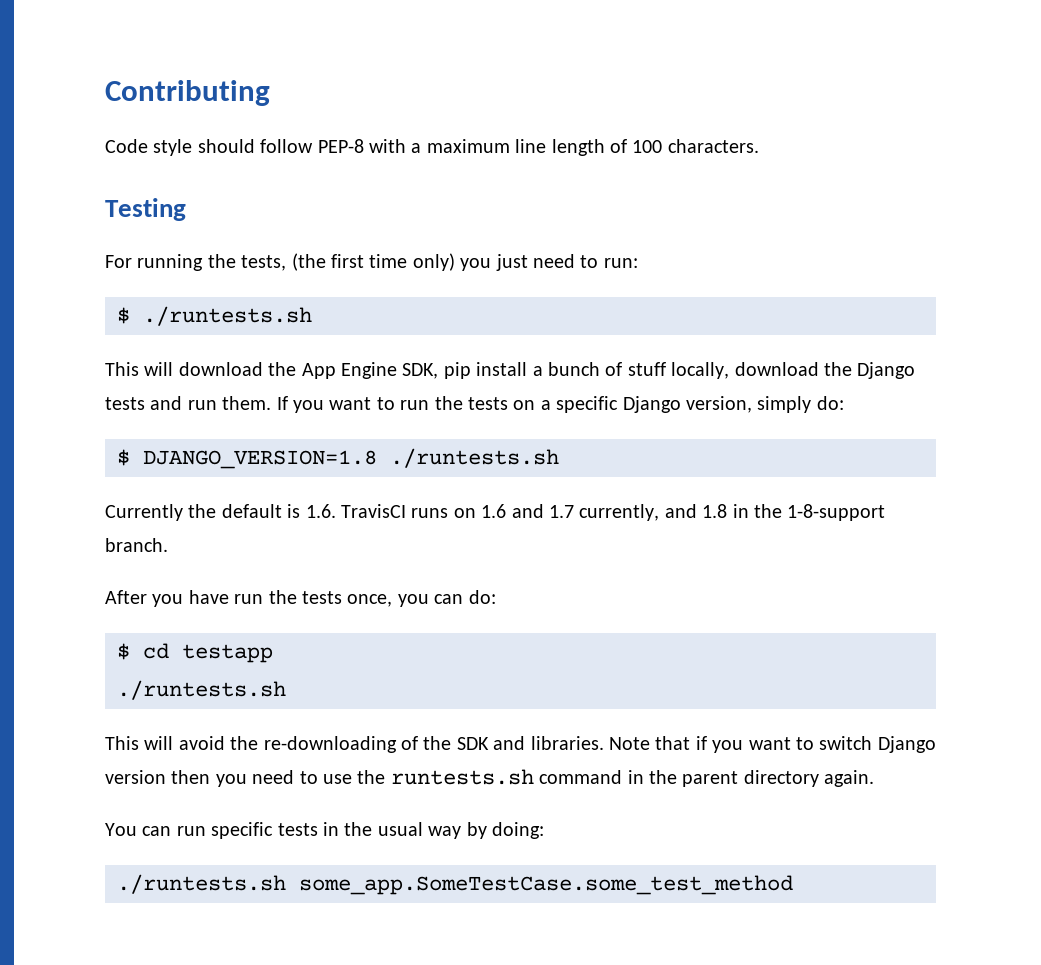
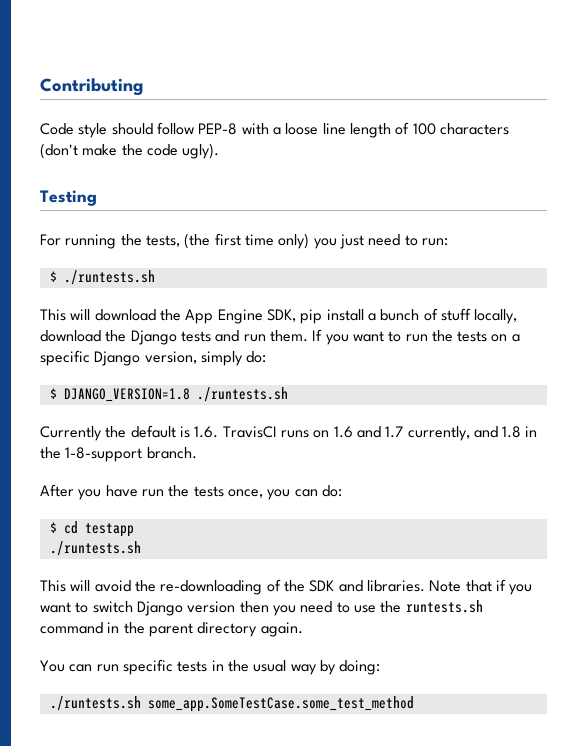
- Code style should follow PEP-8 with a maximum line length of 100 characters.
+ Code style should follow PEP-8 with a loose line length of 100 characters (don't make the code ugly).

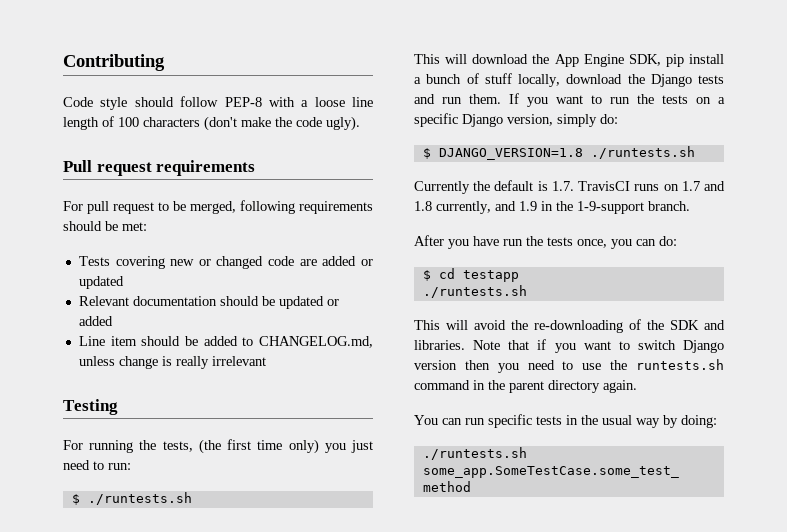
+ Pull request requirements
+ For pull request to be merged, following requirements should be met:
+ Tests covering new or changed code are added or updated
+ Relevant documentation should be updated or added
+ Line item should be added to CHANGELOG.md, unless change is really irrelevant
- Currently the default is 1.6. TravisCI runs on 1.6 and 1.7 currently, and 1.8 in the 1-8-support branch.
+ Currently the default is 1.7. TravisCI runs on 1.7 and 1.8 currently, and 1.9 in the 1-9-support branch.

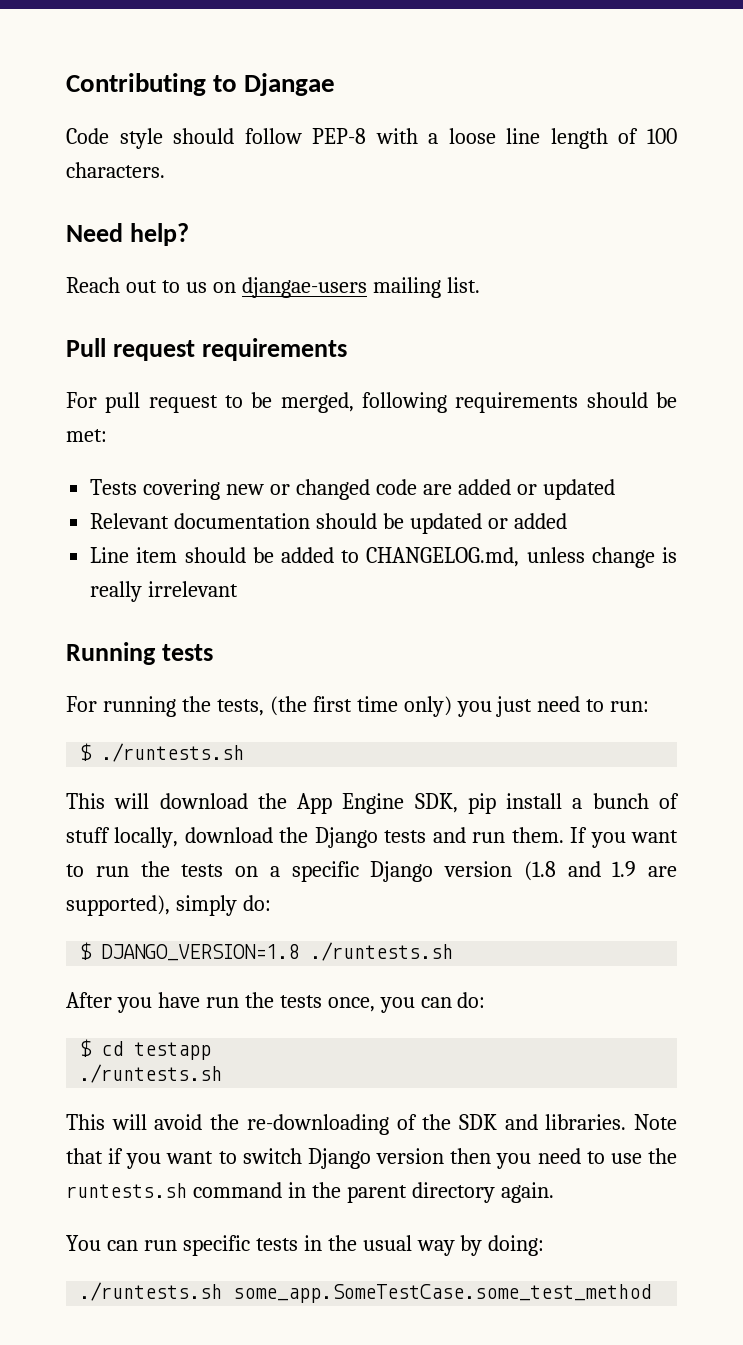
- Contributing
+ Contributing to Djangae
- Code style should follow PEP-8 with a loose line length of 100 characters (don't make the code ugly).
+ Code style should follow PEP-8 with a loose line length of 100 characters.
+ Need help?
+ Reach out to us on djangae-users mailing list.
- Testing
+ Running tests
- If you want to run the tests on a specific Django version, simply do:
+ If you want to run the tests on a specific Django version (1.8 and 1.9 are supported), simply do:
- Currently the default is 1.7. TravisCI runs on 1.7 and 1.8 currently, and 1.9 in the 1-9-support branch.

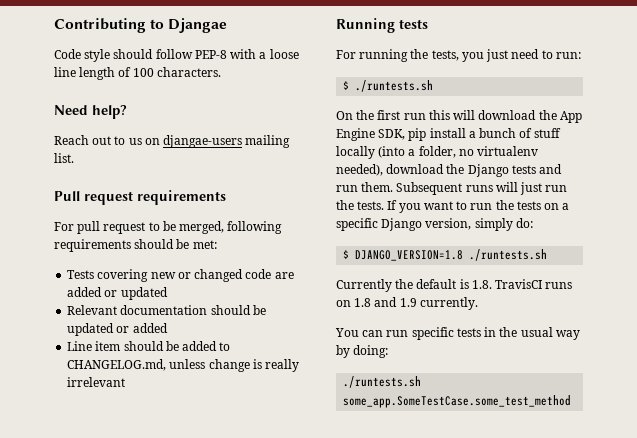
- For running the tests, (the first time only) you just need to run:
+ For running the tests, you just need to run:
- This will download the App Engine SDK, pip install a bunch of stuff locally, download the Django tests and run them.
+ On the first run this will download the App Engine SDK, pip install a bunch of stuff locally (into a folder, no virtualenv needed), download the Django tests and run them.
+ Subsequent runs will just run the tests.
- If you want to run the tests on a specific Django version (1.8 and 1.9 are supported), simply do:
+ If you want to run the tests on a specific Django version, simply do:
- After you have run the tests once, you can do:
- $ cd testapp
- ./runtests.sh
- This will avoid the re-downloading of the SDK and libraries. Note that if you want to switch Django version then you need to use the runtests.sh command in the parent directory again.
+ Currently the default is 1.8. TravisCI runs on 1.8 and 1.9 currently.

